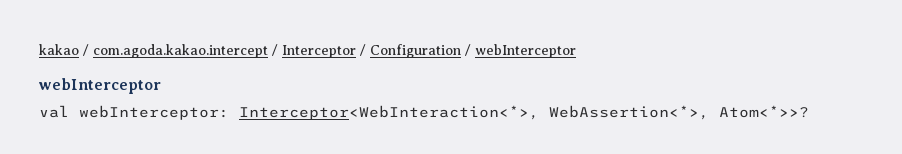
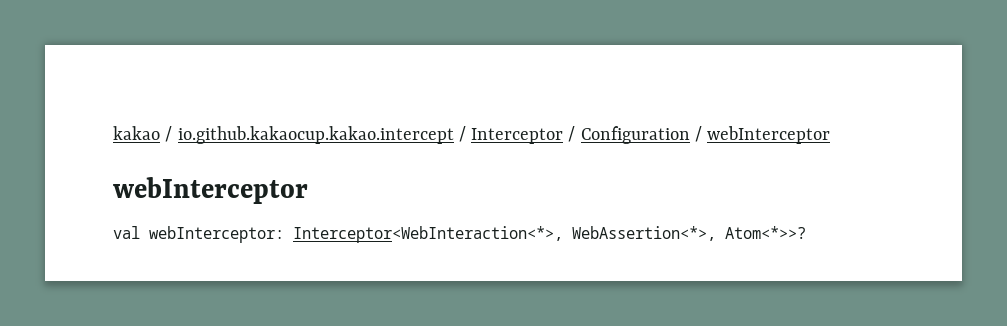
- kakao / com.agoda.kakao.intercept / Interceptor / Configuration / webInterceptor
+ kakao / io.github.kakaocup.kakao.intercept / Interceptor / Configuration / webInterceptor

